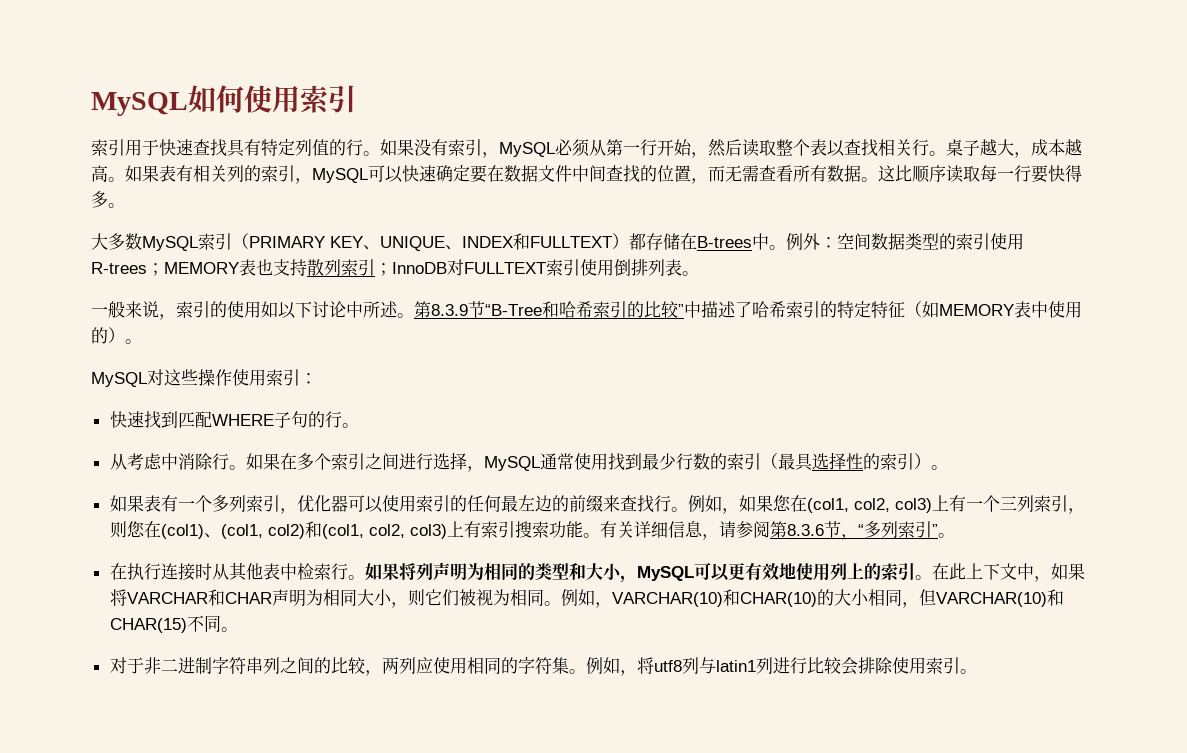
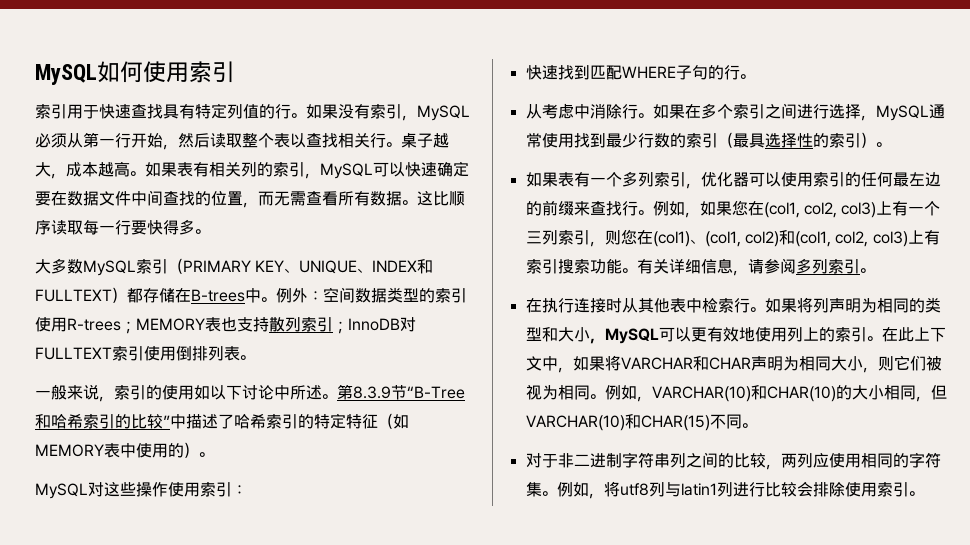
- 有关详细信息，请参阅第8.3.6节，“多列索引”。
+ 有关详细信息，请参阅多列索引。

